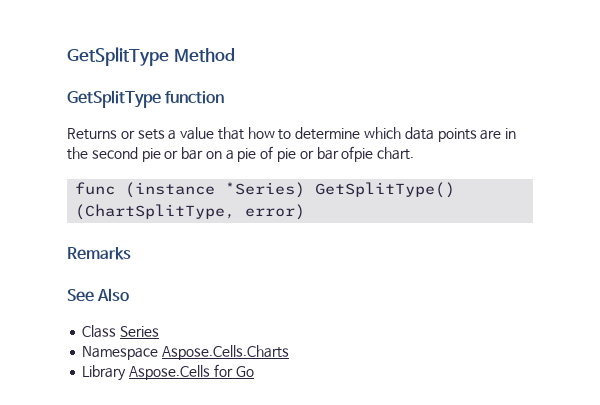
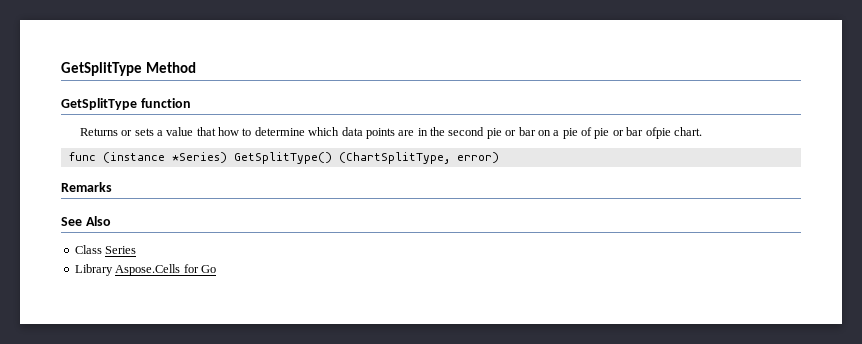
- Namespace Aspose.Cells.Charts

